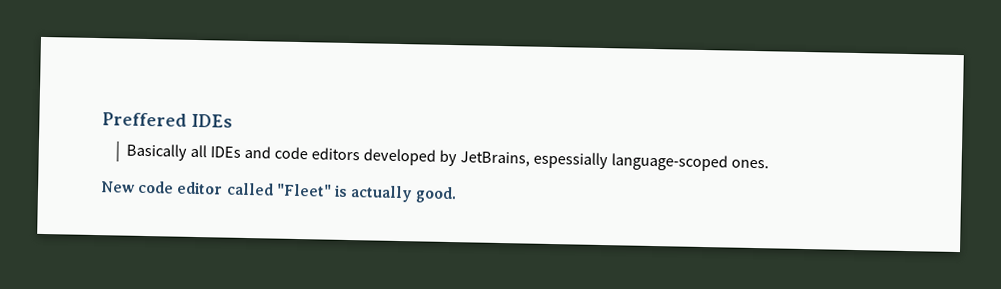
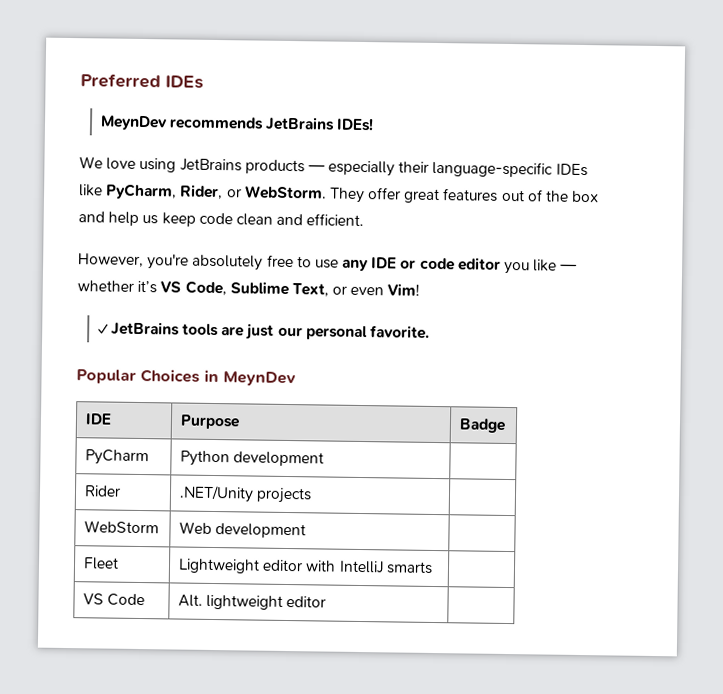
- Preffered IDEs
+ Preferred IDEs
- Basically all IDEs and code editors developed by JetBrains, espessially language-scoped ones.
- New code editor called "Fleet" is actually good.
+ MeynDev recommends JetBrains IDEs!
+ We love using JetBrains products — especially their language-specific IDEs like PyCharm, Rider, or WebStorm. They offer great features out of the box and help us keep code clean and efficient.
+ However, you're absolutely free to use any IDE or code editor you like — whether it’s VS Code, Sublime Text, or even Vim!
+ ✓ JetBrains tools are just our personal favorite.
+ Popular Choices in MeynDev
+ IDE | Purpose | Badge
+ PyCharm | Python development |
+ Rider | .NET/Unity projects |
+ WebStorm | Web development |
+ Fleet | Lightweight editor with IntelliJ smarts |
+ VS Code | Alt. lightweight editor |

